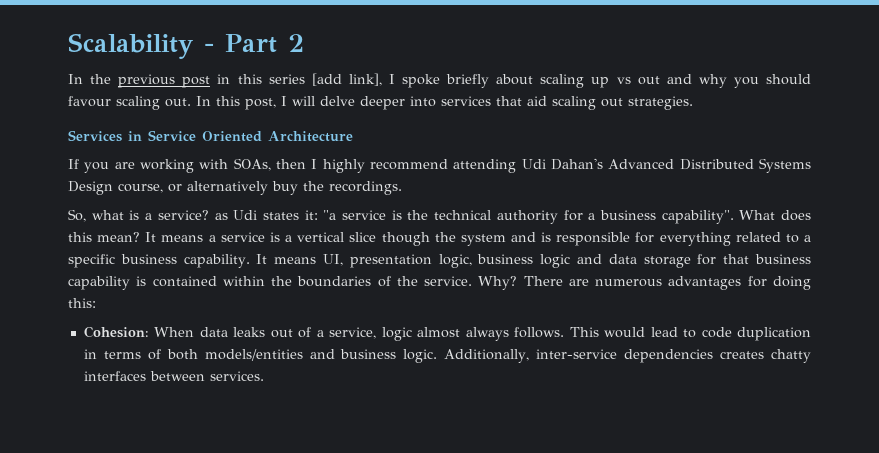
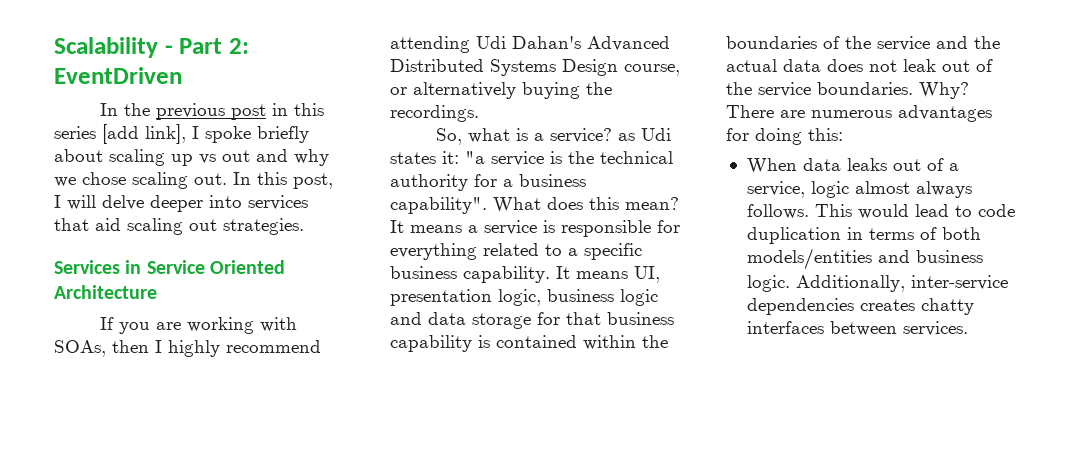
- Scalability - Part 2
+ Scalability - Part 2: EventDriven
- In the previous post in this series [add link], I spoke briefly about scaling up vs out and why you should favour scaling out.
+ In the previous post in this series [add link], I spoke briefly about scaling up vs out and why we chose scaling out.
- If you are working with SOAs, then I highly recommend attending Udi Dahan's Advanced Distributed Systems Design course, or alternatively buy the recordings.
+ If you are working with SOAs, then I highly recommend attending Udi Dahan's Advanced Distributed Systems Design course, or alternatively buying the recordings.
- It means a service is a vertical slice though the system and is responsible for everything related to a specific business capability.
+ It means a service is responsible for everything related to a specific business capability.
- It means UI, presentation logic, business logic and data storage for that business capability is contained within the boundaries of the service.
+ It means UI, presentation logic, business logic and data storage for that business capability is contained within the boundaries of the service and the actual data does not leak out of the service boundaries.
- Cohesion: When data leaks out of a service, logic almost always follows.
+ When data leaks out of a service, logic almost always follows.

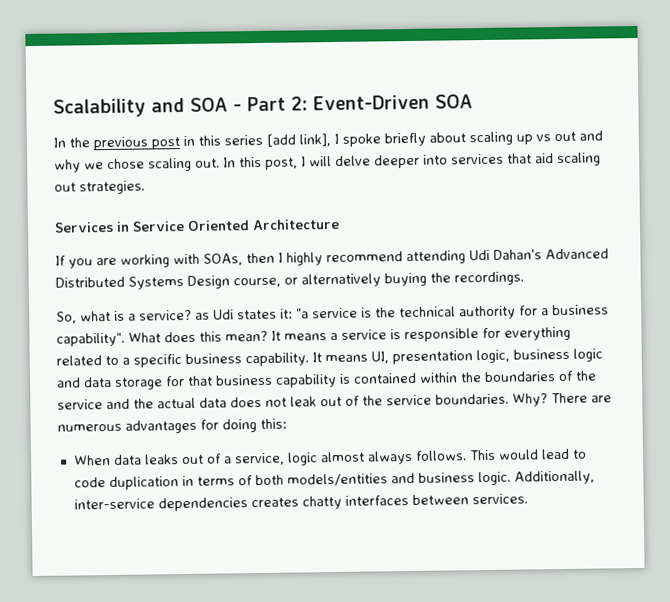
- Scalability - Part 2: EventDriven
+ Scalability and SOA - Part 2: Event-Driven SOA

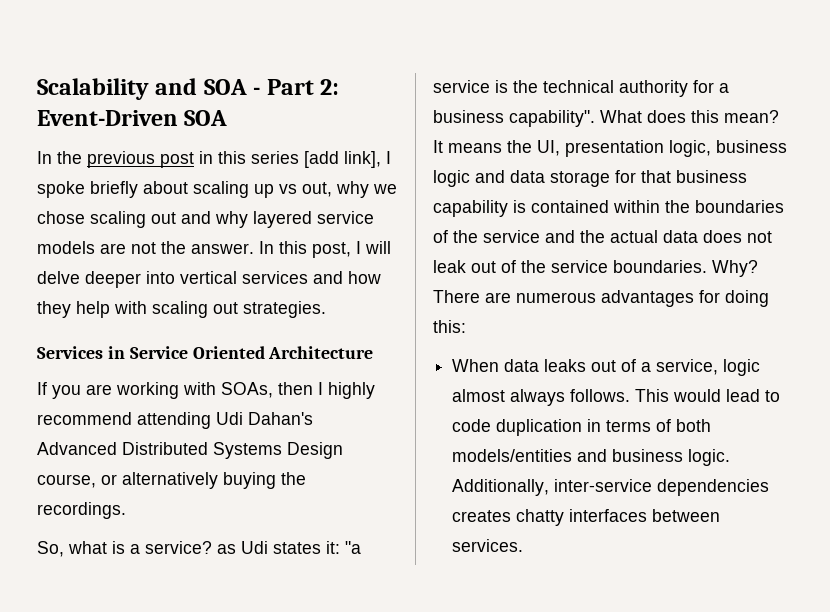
- In the previous post in this series [add link], I spoke briefly about scaling up vs out and why we chose scaling out.
+ In the previous post in this series [add link], I spoke briefly about scaling up vs out, why we chose scaling out and why layered service models are not the answer.
- In this post, I will delve deeper into services that aid scaling out strategies.
+ In this post, I will delve deeper into vertical services and how they help with scaling out strategies.
- It means a service is responsible for everything related to a specific business capability. It means UI, presentation logic, business logic and data storage for that business capability is contained within the boundaries of the service and the actual data does not leak out of the service boundaries.
+ It means the UI, presentation logic, business logic and data storage for that business capability is contained within the boundaries of the service and the actual data does not leak out of the service boundaries.

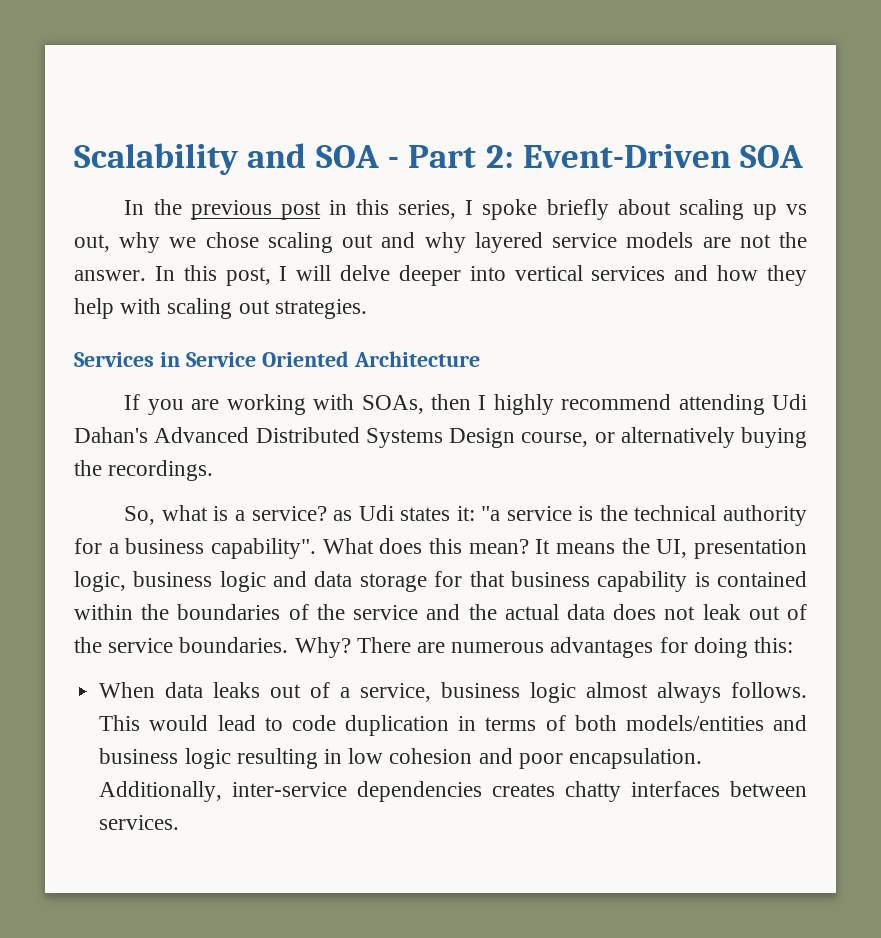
- In the previous post in this series [add link], I spoke briefly about scaling up vs out, why we chose scaling out and why layered service models are not the answer.
+ In the previous post in this series, I spoke briefly about scaling up vs out, why we chose scaling out and why layered service models are not the answer.
- When data leaks out of a service, logic almost always follows.
+ When data leaks out of a service, business logic almost always follows.
- This would lead to code duplication in terms of both models/entities and business logic.
+ This would lead to code duplication in terms of both models/entities and business logic resulting in low cohesion and poor encapsulation.

